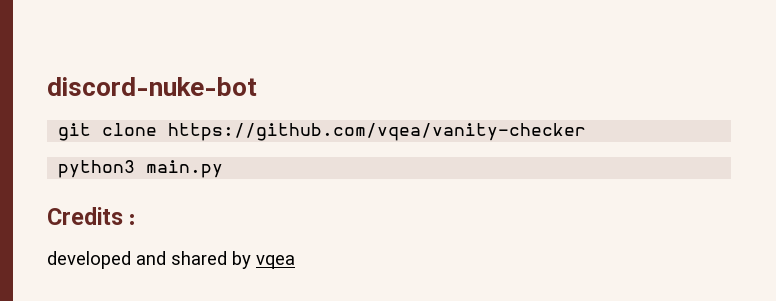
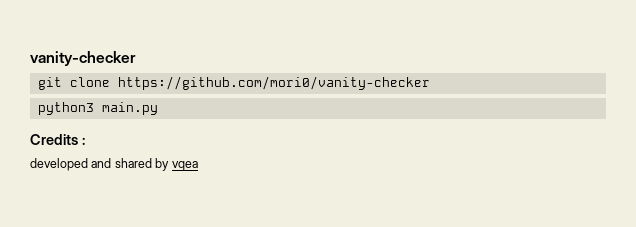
- discord-nuke-bot
+ vanity-checker
- git clone https://github.com/vqea/vanity-checker
+ git clone https://github.com/mori0/vanity-checker

